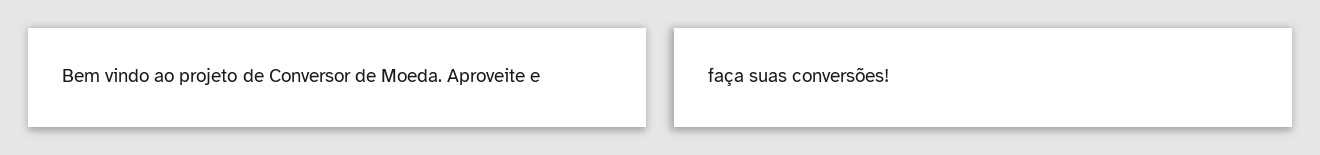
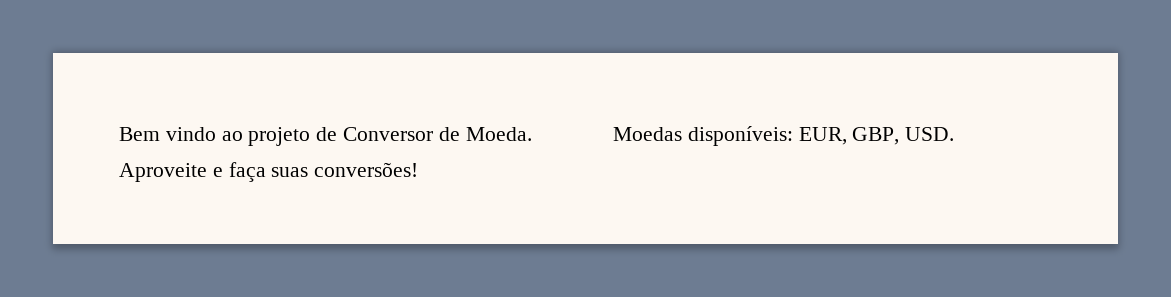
+ Moedas disponíveis: EUR, GBP, USD.

